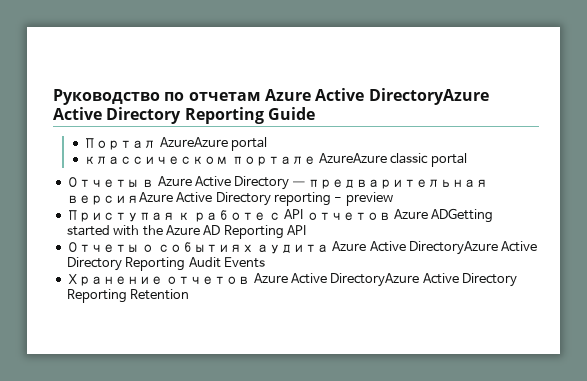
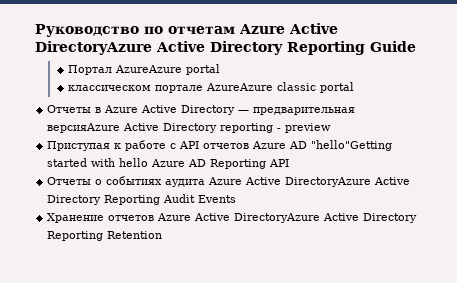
- Приступая к работе с API отчетов Azure ADGetting started with the Azure AD Reporting API
+ Приступая к работе с API отчетов Azure AD "hello"Getting started with hello Azure AD Reporting API

